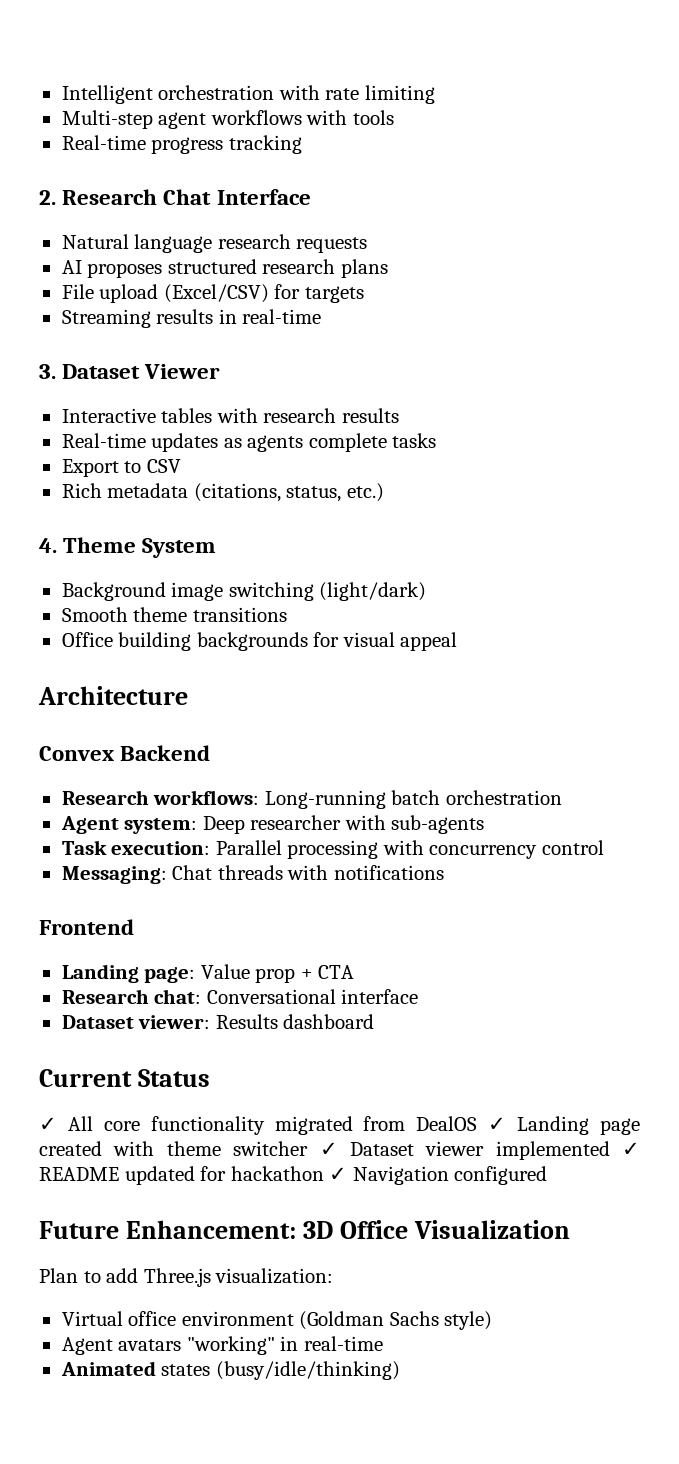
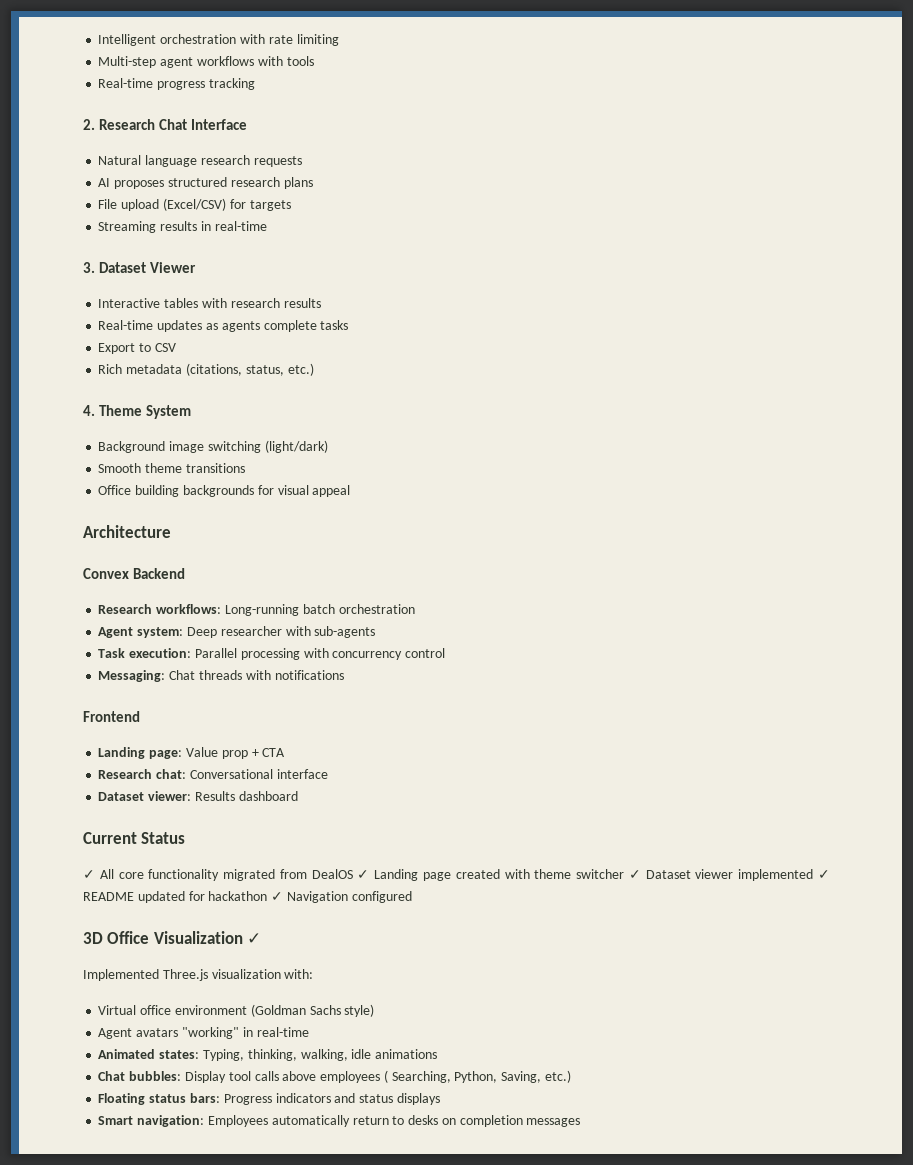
- Future Enhancement: 3D Office Visualization
- Plan to add Three.js visualization:
+ 3D Office Visualization ✓
+ Implemented Three.js visualization with:
- Animated states (busy/idle/thinking)
+ Animated states: Typing, thinking, walking, idle animations
+ Chat bubbles: Display tool calls above employees ( Searching, Python, Saving, etc.)
+ Floating status bars: Progress indicators and status displays
+ Smart navigation: Employees automatically return to desks on completion messages

